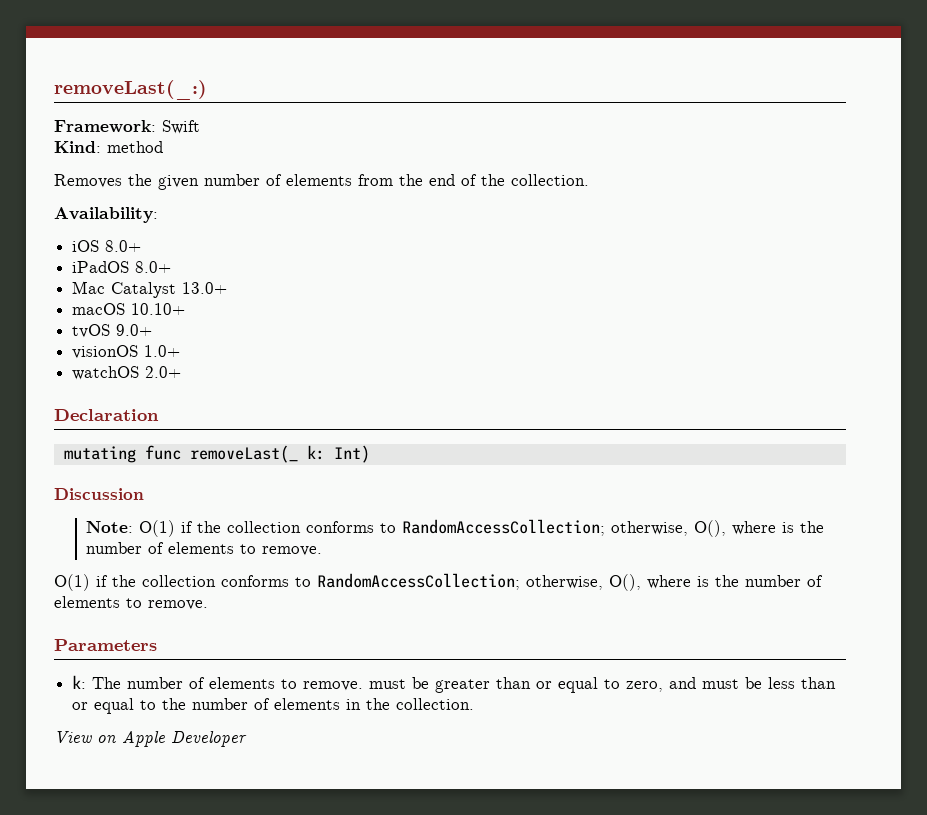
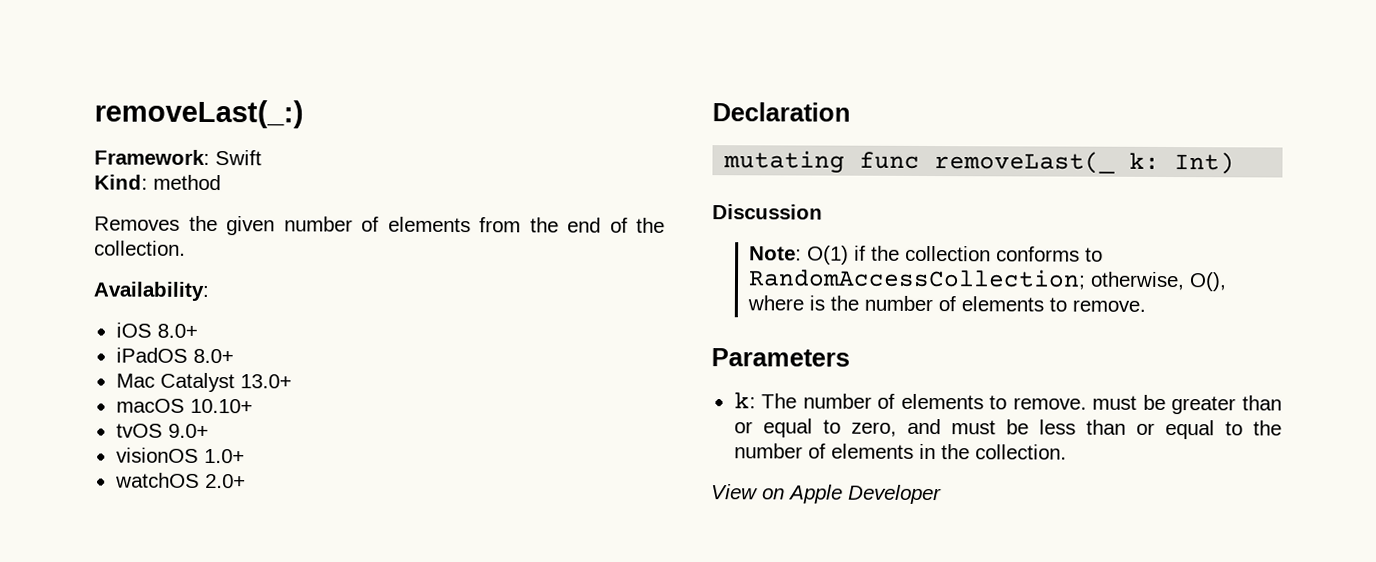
  Note: O(1) if the collection conforms to RandomAccessCollection; otherwise, O(), where is the number of elements to remove.
- O(1) if the collection conforms to RandomAccessCollection; otherwise, O(), where is the number of elements to remove.

